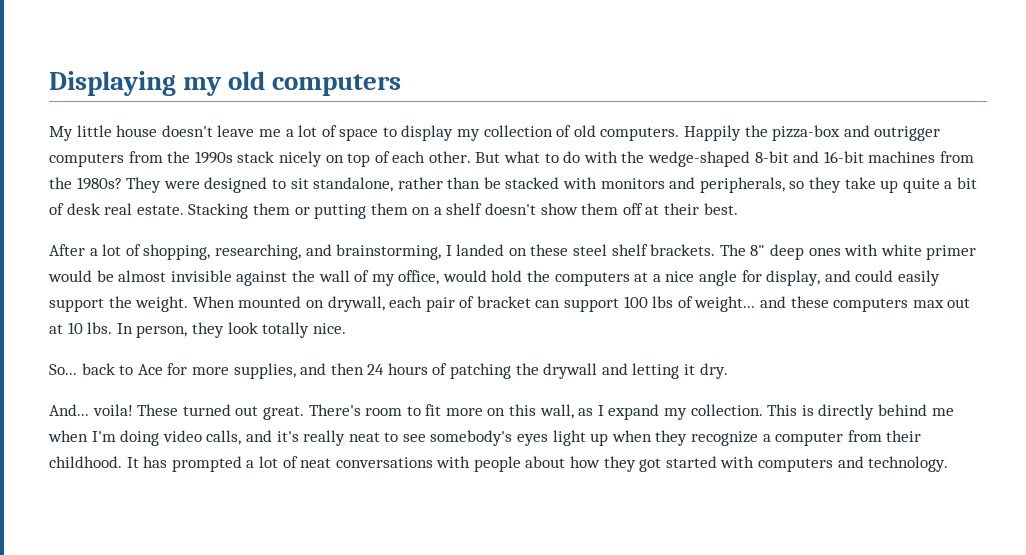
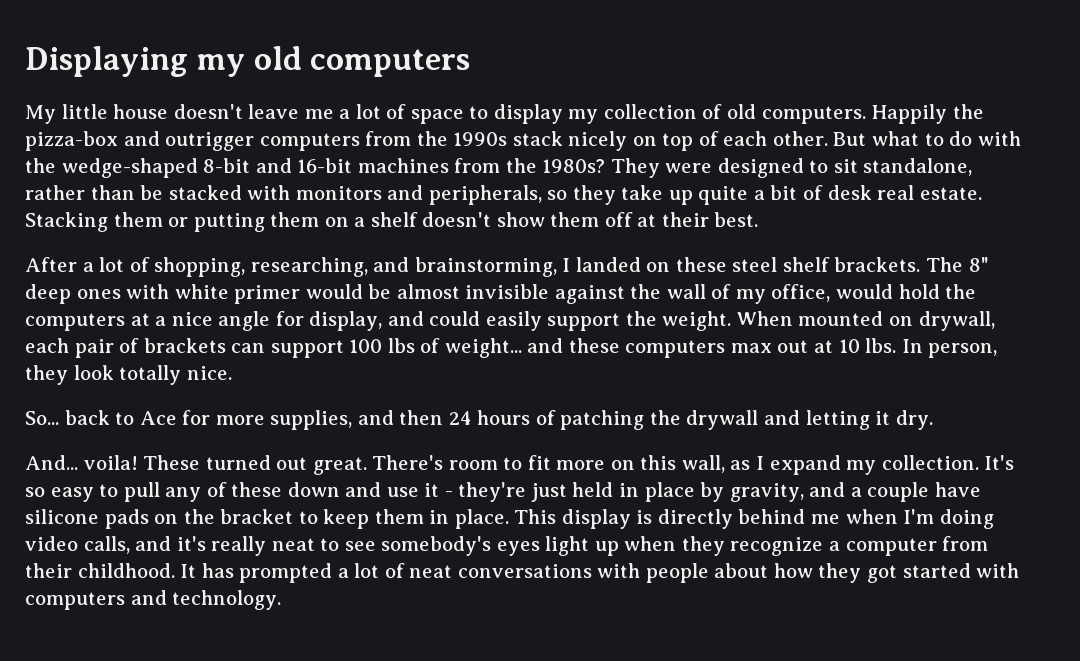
- When mounted on drywall, each pair of bracket can support 100 lbs of weight... and these computers max out at 10 lbs.
+ When mounted on drywall, each pair of brackets can support 100 lbs of weight... and these computers max out at 10 lbs.
- This is directly behind me when I'm doing video calls, and it's really neat to see somebody's eyes light up when they recognize a computer from their childhood.
+ It's so easy to pull any of these down and use it - they're just held in place by gravity, and a couple have silicone pads on the bracket to keep them in place. This display is directly behind me when I'm doing video calls, and it's really neat to see somebody's eyes light up when they recognize a computer from their childhood.

